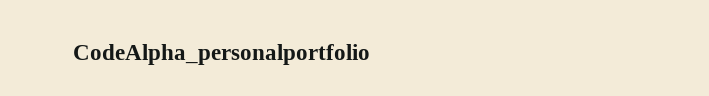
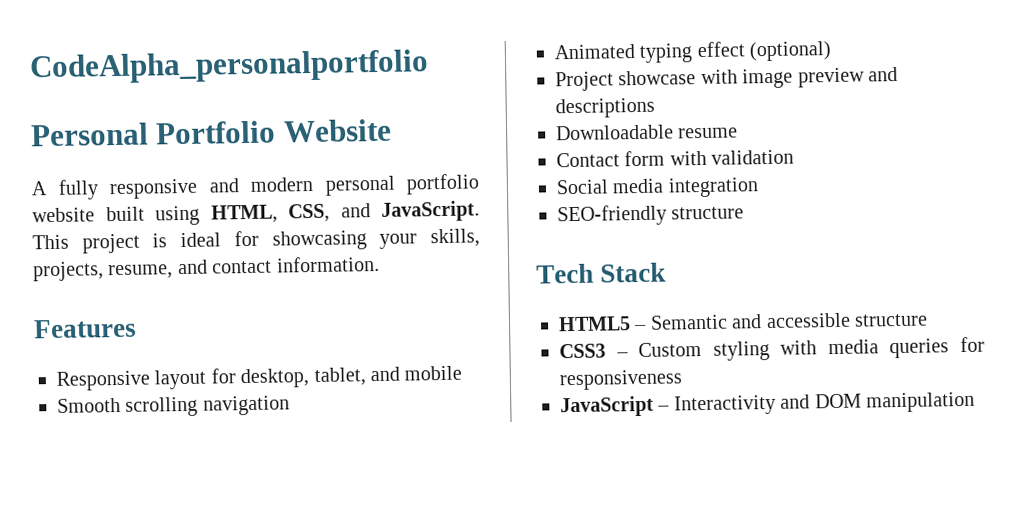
+ Personal Portfolio Website
+ A fully responsive and modern personal portfolio website built using HTML, CSS, and JavaScript. This project is ideal for showcasing your skills, projects, resume, and contact information.
+ Features
+ Responsive layout for desktop, tablet, and mobile
+ Smooth scrolling navigation
+ Animated typing effect (optional)
+ Project showcase with image preview and descriptions
+ Downloadable resume
+ Contact form with validation
+ Social media integration
+ SEO-friendly structure
+ Tech Stack
+ HTML5 – Semantic and accessible structure
+ CSS3 – Custom styling with media queries for responsiveness
+ JavaScript – Interactivity and DOM manipulation

